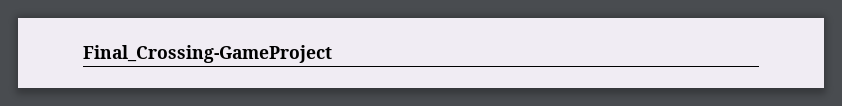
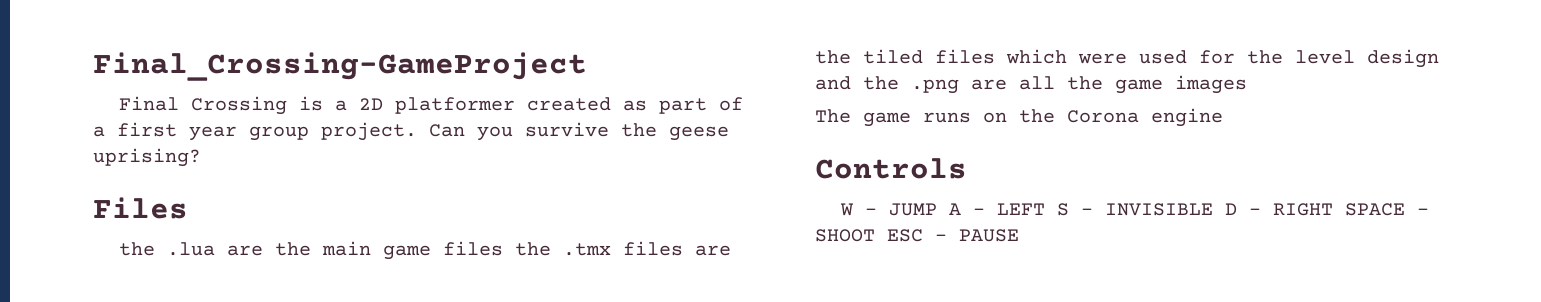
+ Final Crossing is a 2D platformer created as part of a first year group project. Can you survive the geese uprising?
+ Files
+ the .lua are the main game files the .tmx files are the tiled files which were used for the level design and the .png are all the game images
+ The game runs on the Corona engine
+ Controls
+ W - JUMP A - LEFT S - INVISIBLE D - RIGHT SPACE - SHOOT ESC - PAUSE

